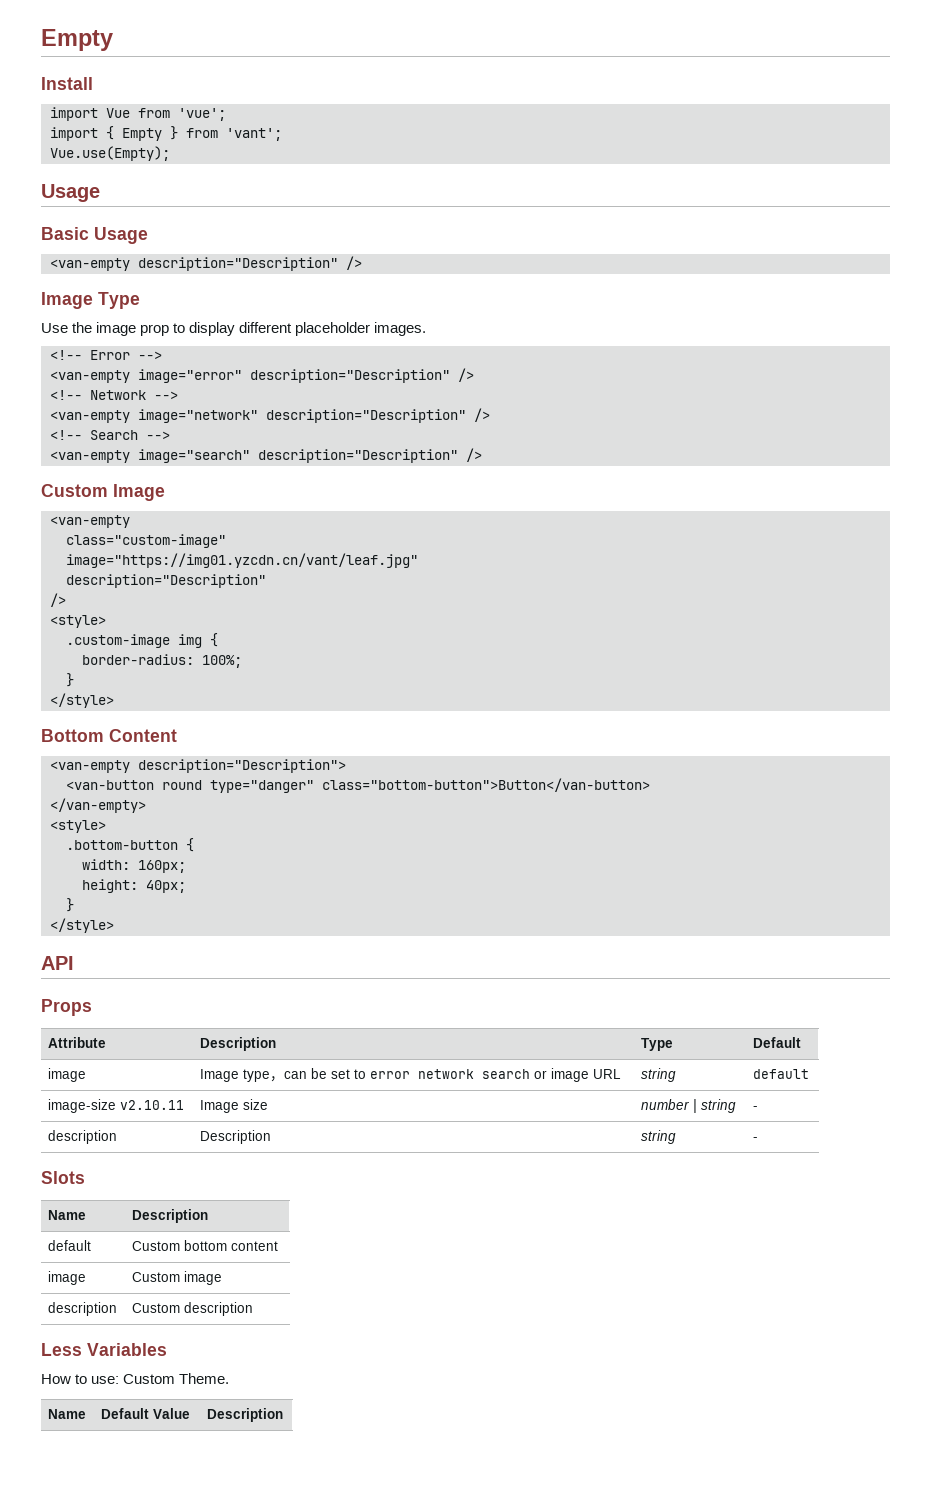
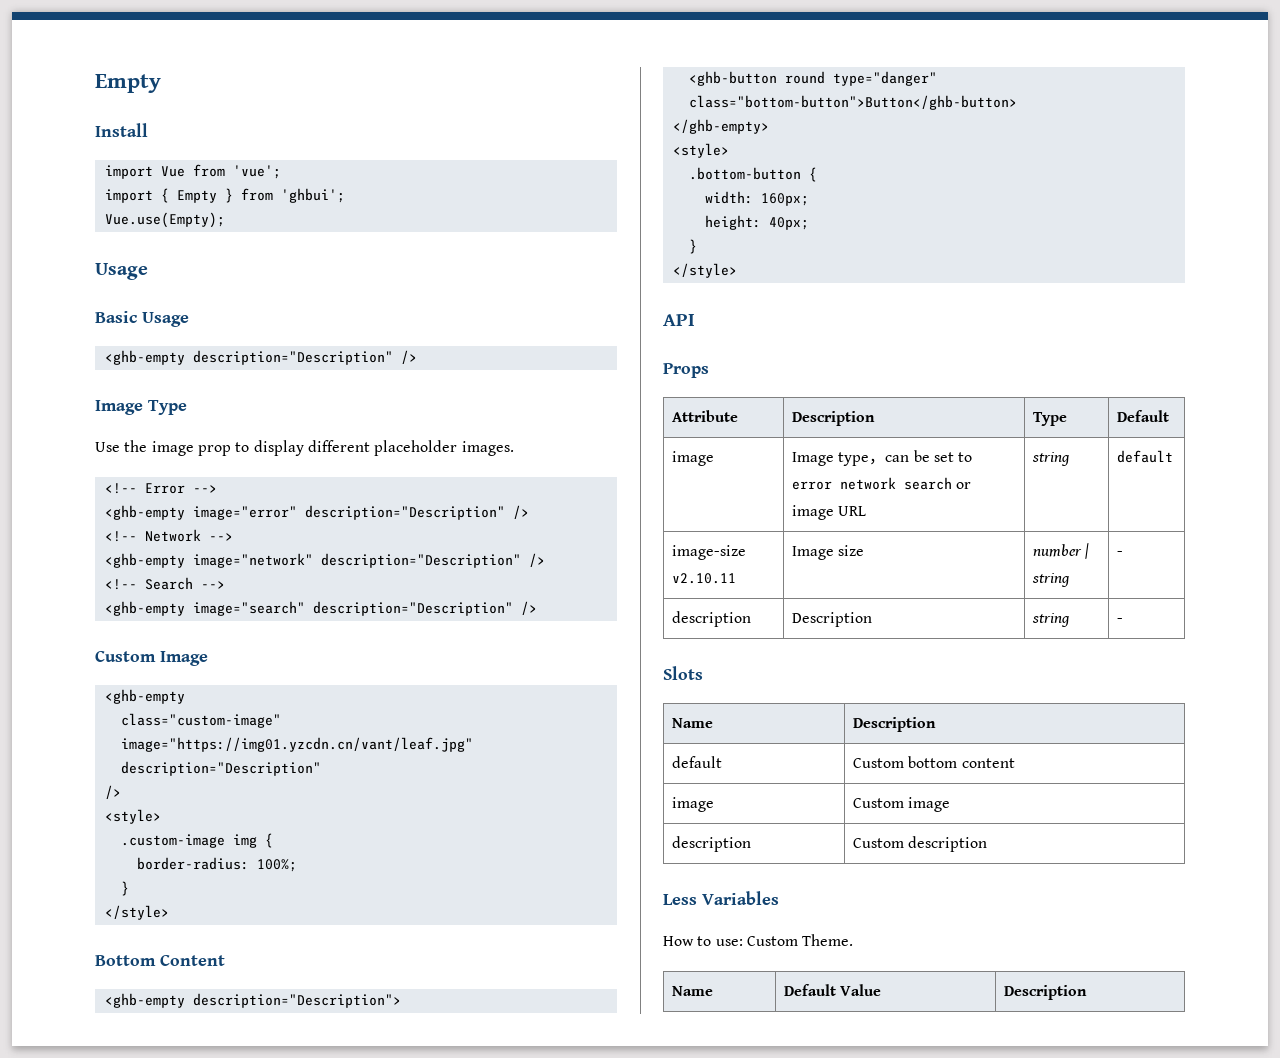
- import { Empty } from 'vant';
+ import { Empty } from 'ghbui';
- <van-empty description="Description" />
+ <ghb-empty description="Description" />
- <van-empty image="error" description="Description" />
+ <ghb-empty image="error" description="Description" />
- <van-empty image="network" description="Description" />
+ <ghb-empty image="network" description="Description" />
- <van-empty image="search" description="Description" />
+ <ghb-empty image="search" description="Description" />
  Custom Image
- <van-empty
+ <ghb-empty
- <van-empty description="Description">
+ <ghb-empty description="Description">
- <van-button round type="danger" class="bottom-button">Button</van-button>
- </van-empty>
+ <ghb-button round type="danger" class="bottom-button">Button</ghb-button>
+ </ghb-empty>

